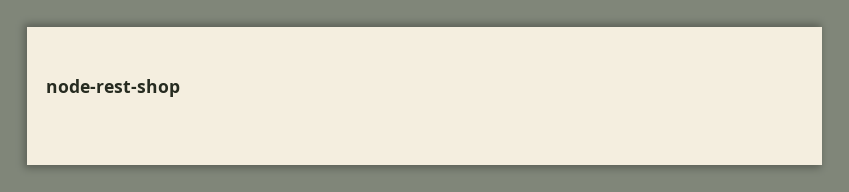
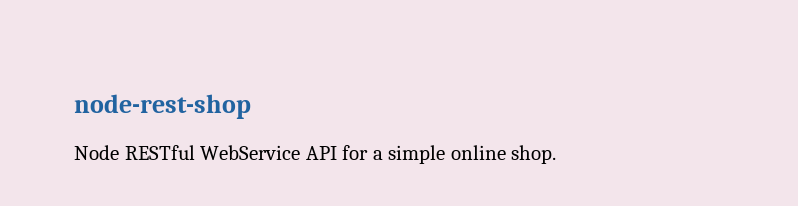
+ Node RESTful WebService API for a simple online shop.

